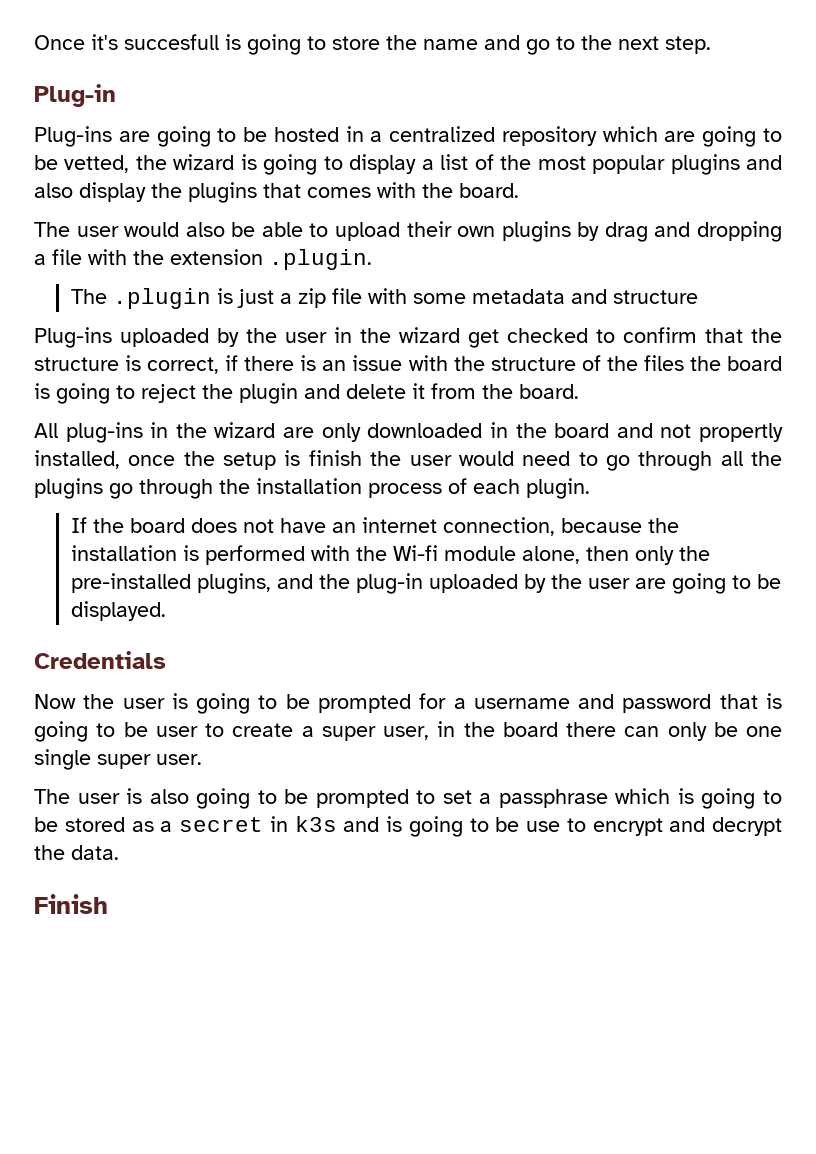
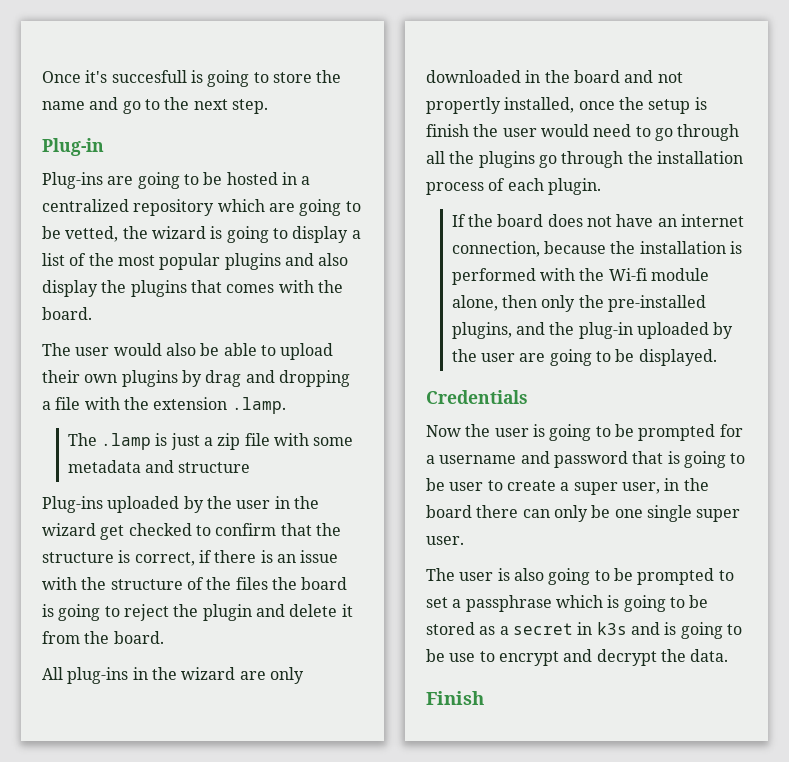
- The user would also be able to upload their own plugins by drag and dropping a file with the extension .plugin.
- The .plugin is just a zip file with some metadata and structure
+ The user would also be able to upload their own plugins by drag and dropping a file with the extension .lamp.
+ The .lamp is just a zip file with some metadata and structure

